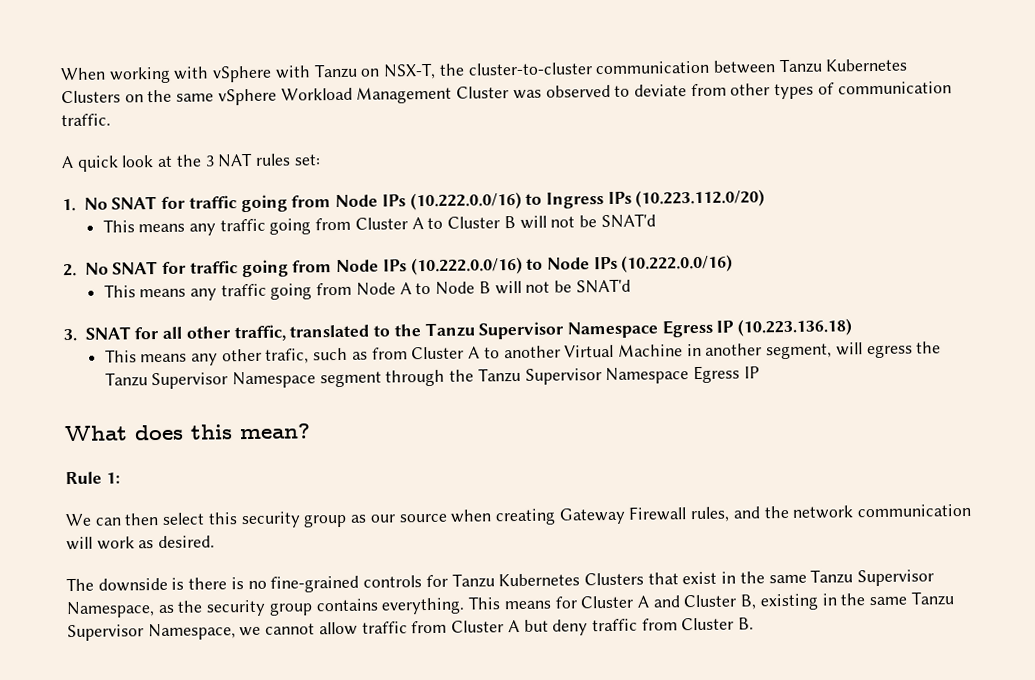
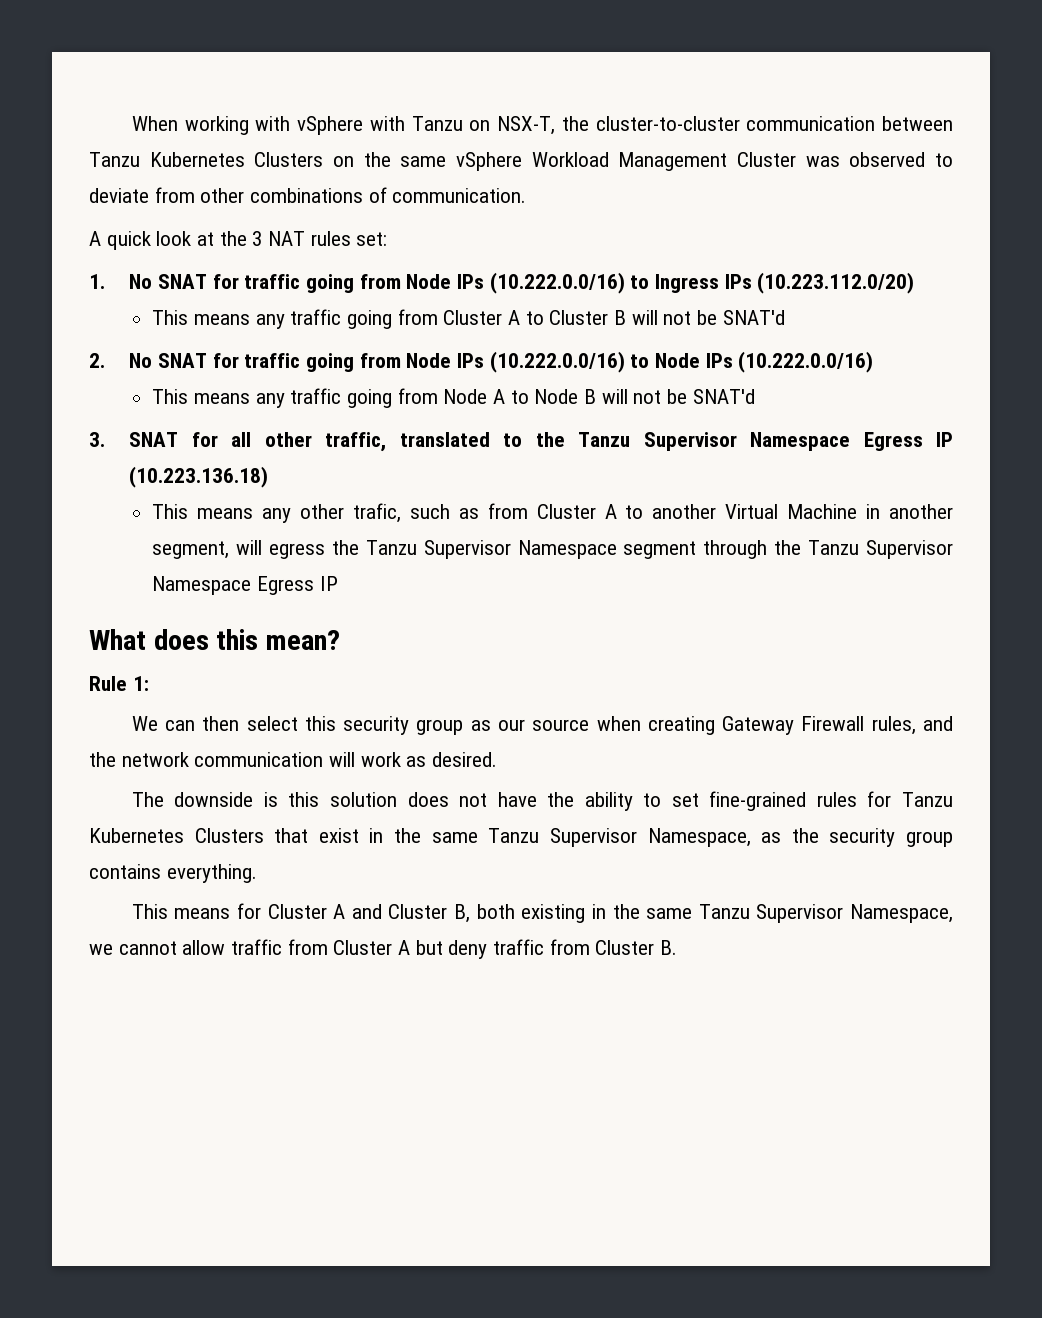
- When working with vSphere with Tanzu on NSX-T, the cluster-to-cluster communication between Tanzu Kubernetes Clusters on the same vSphere Workload Management Cluster was observed to deviate from other types of communication traffic.
+ When working with vSphere with Tanzu on NSX-T, the cluster-to-cluster communication between Tanzu Kubernetes Clusters on the same vSphere Workload Management Cluster was observed to deviate from other combinations of communication.
- The downside is there is no fine-grained controls for Tanzu Kubernetes Clusters that exist in the same Tanzu Supervisor Namespace, as the security group contains everything. This means for Cluster A and Cluster B, existing in the same Tanzu Supervisor Namespace, we cannot allow traffic from Cluster A but deny traffic from Cluster B.
+ The downside is this solution does not have the ability to set fine-grained rules for Tanzu Kubernetes Clusters that exist in the same Tanzu Supervisor Namespace, as the security group contains everything.
+ This means for Cluster A and Cluster B, both existing in the same Tanzu Supervisor Namespace, we cannot allow traffic from Cluster A but deny traffic from Cluster B.

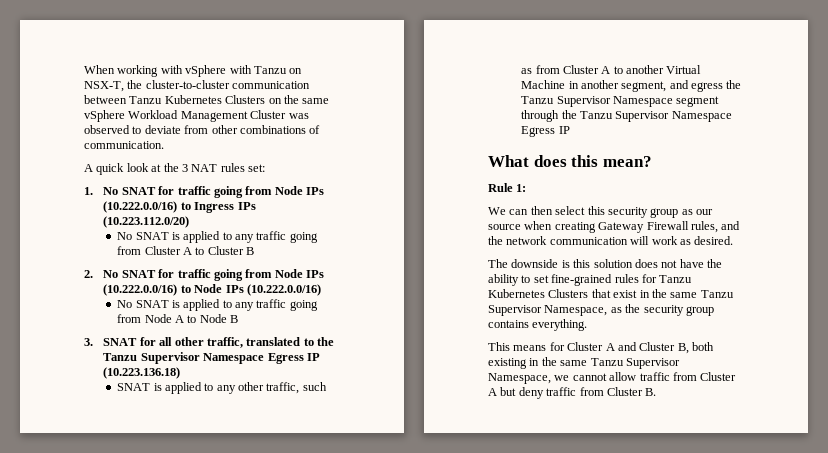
- This means any traffic going from Cluster A to Cluster B will not be SNAT'd
+ No SNAT is applied to any traffic going from Cluster A to Cluster B
- This means any traffic going from Node A to Node B will not be SNAT'd
+ No SNAT is applied to any traffic going from Node A to Node B
- This means any other trafic, such as from Cluster A to another Virtual Machine in another segment, will egress the Tanzu Supervisor Namespace segment through the Tanzu Supervisor Namespace Egress IP
+ SNAT is applied to any other traffic, such as from Cluster A to another Virtual Machine in another segment, and egress the Tanzu Supervisor Namespace segment through the Tanzu Supervisor Namespace Egress IP

